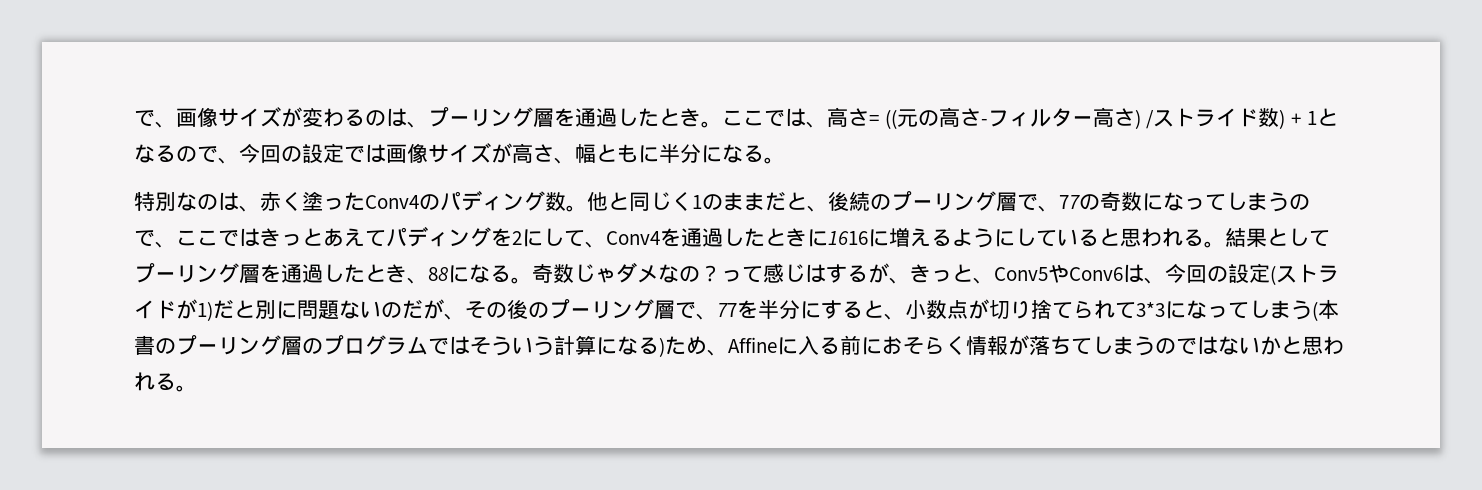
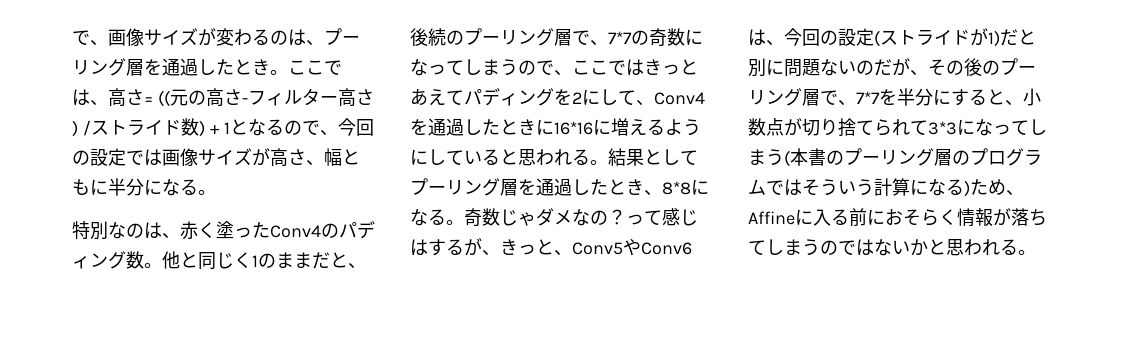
- 他と同じく1のままだと、後続のプーリング層で、77の奇数になってしまうので、ここではきっとあえてパディングを2にして、Conv4を通過したときに1616に増えるようにしていると思われる。
+ 他と同じく1のままだと、後続のプーリング層で、7*7の奇数になってしまうので、ここではきっとあえてパディングを2にして、Conv4を通過したときに16*16に増えるようにしていると思われる。
- 結果としてプーリング層を通過したとき、88になる。
+ 結果としてプーリング層を通過したとき、8*8になる。
- って感じはするが、きっと、Conv5やConv6は、今回の設定(ストライドが1)だと別に問題ないのだが、その後のプーリング層で、77を半分にすると、小数点が切り捨てられて3*3になってしまう(本書のプーリング層のプログラムではそういう計算になる)ため、Affineに入る前におそらく情報が落ちてしまうのではないかと思われる。
+ って感じはするが、きっと、Conv5やConv6は、今回の設定(ストライドが1)だと別に問題ないのだが、その後のプーリング層で、7*7を半分にすると、小数点が切り捨てられて3*3になってしまう(本書のプーリング層のプログラムではそういう計算になる)ため、Affineに入る前におそらく情報が落ちてしまうのではないかと思われる。

